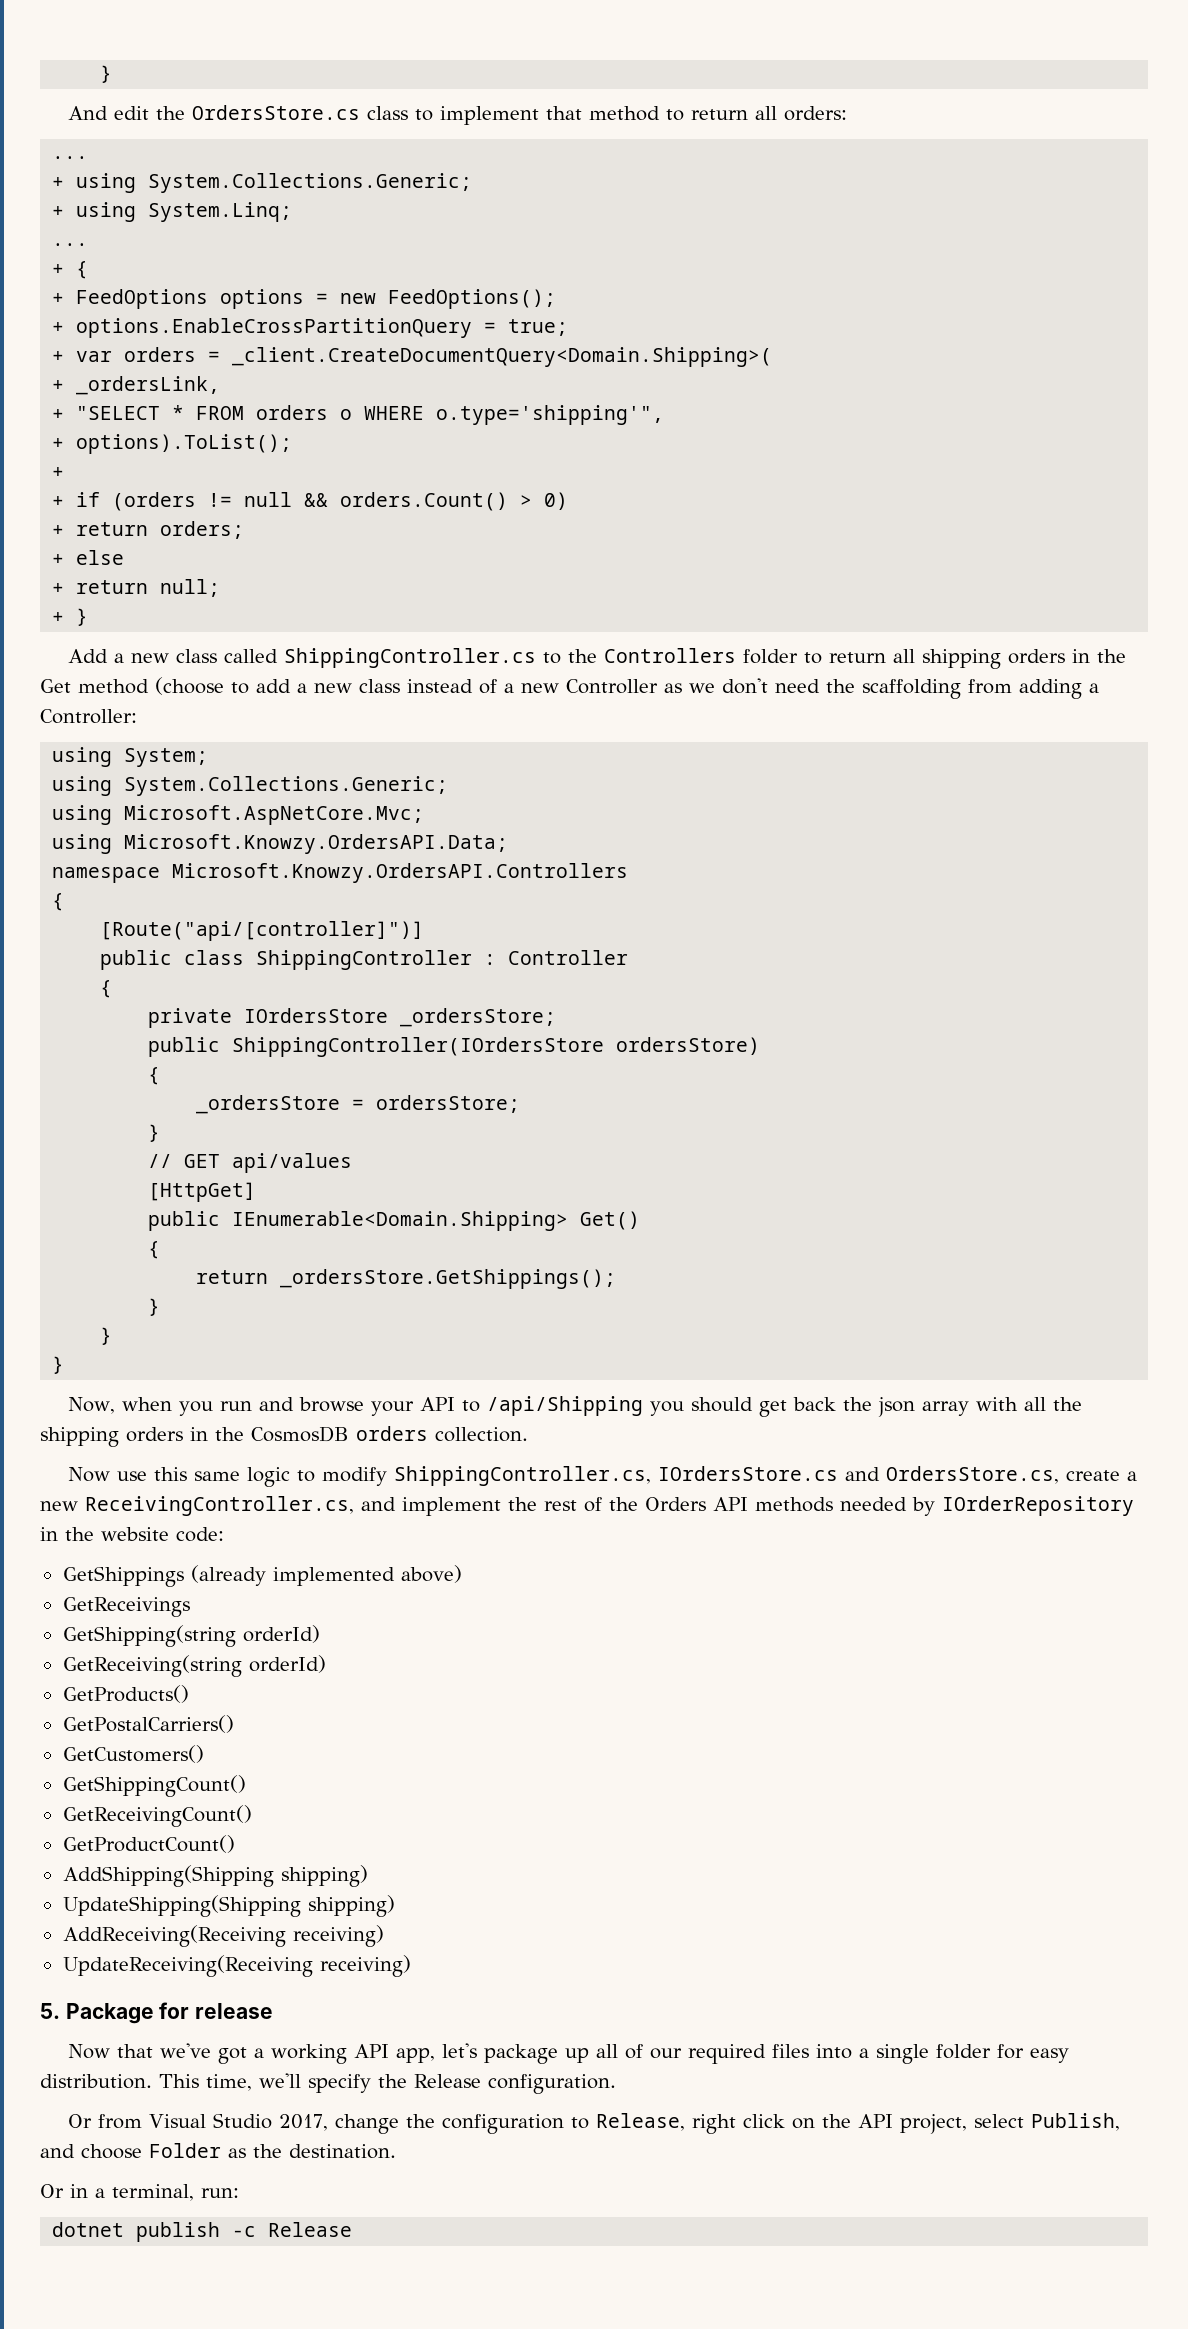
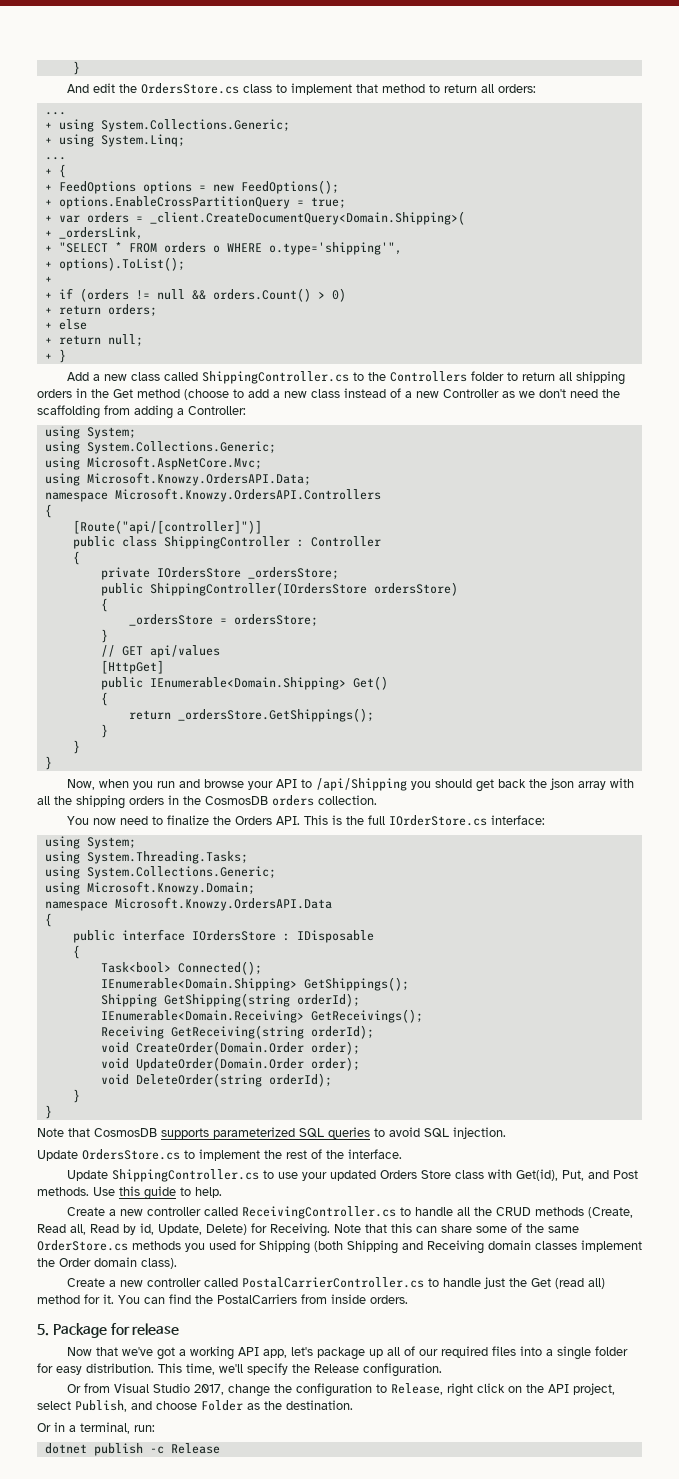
- Now use this same logic to modify ShippingController.cs, IOrdersStore.cs and OrdersStore.cs, create a new ReceivingController.cs, and implement the rest of the Orders API methods needed by IOrderRepository in the website code:
- GetShippings (already implemented above)
- GetReceivings
- GetShipping(string orderId)
- GetReceiving(string orderId)
- GetProducts()
- GetPostalCarriers()
- GetCustomers()
- GetShippingCount()
- GetReceivingCount()
- GetProductCount()
- AddShipping(Shipping shipping)
- UpdateShipping(Shipping shipping)
- AddReceiving(Receiving receiving)
- UpdateReceiving(Receiving receiving)
+ You now need to finalize the Orders API. This is the full IOrderStore.cs interface:
+ using System;
+ using System.Threading.Tasks;
+ using System.Collections.Generic;
+ using Microsoft.Knowzy.Domain;
+ namespace Microsoft.Knowzy.OrdersAPI.Data
+ {
+ public interface IOrdersStore : IDisposable
+ {
+ Task<bool> Connected();
+ IEnumerable<Domain.Shipping> GetShippings();
+ Shipping GetShipping(string orderId);
+ IEnumerable<Domain.Receiving> GetReceivings();
+ Receiving GetReceiving(string orderId);
+ void CreateOrder(Domain.Order order);
+ void UpdateOrder(Domain.Order order);
+ void DeleteOrder(string orderId);
+ }
+ }
+ Note that CosmosDB supports parameterized SQL queries to avoid SQL injection.
+ Update OrdersStore.cs to implement the rest of the interface.
+ Update ShippingController.cs to use your updated Orders Store class with Get(id), Put, and Post methods. Use this guide to help.
+ Create a new controller called ReceivingController.cs to handle all the CRUD methods (Create, Read all, Read by id, Update, Delete) for Receiving. Note that this can share some of the same OrderStore.cs methods you used for Shipping (both Shipping and Receiving domain classes implement the Order domain class).
+ Create a new controller called PostalCarrierController.cs to handle just the Get (read all) method for it. You can find the PostalCarriers from inside orders.

